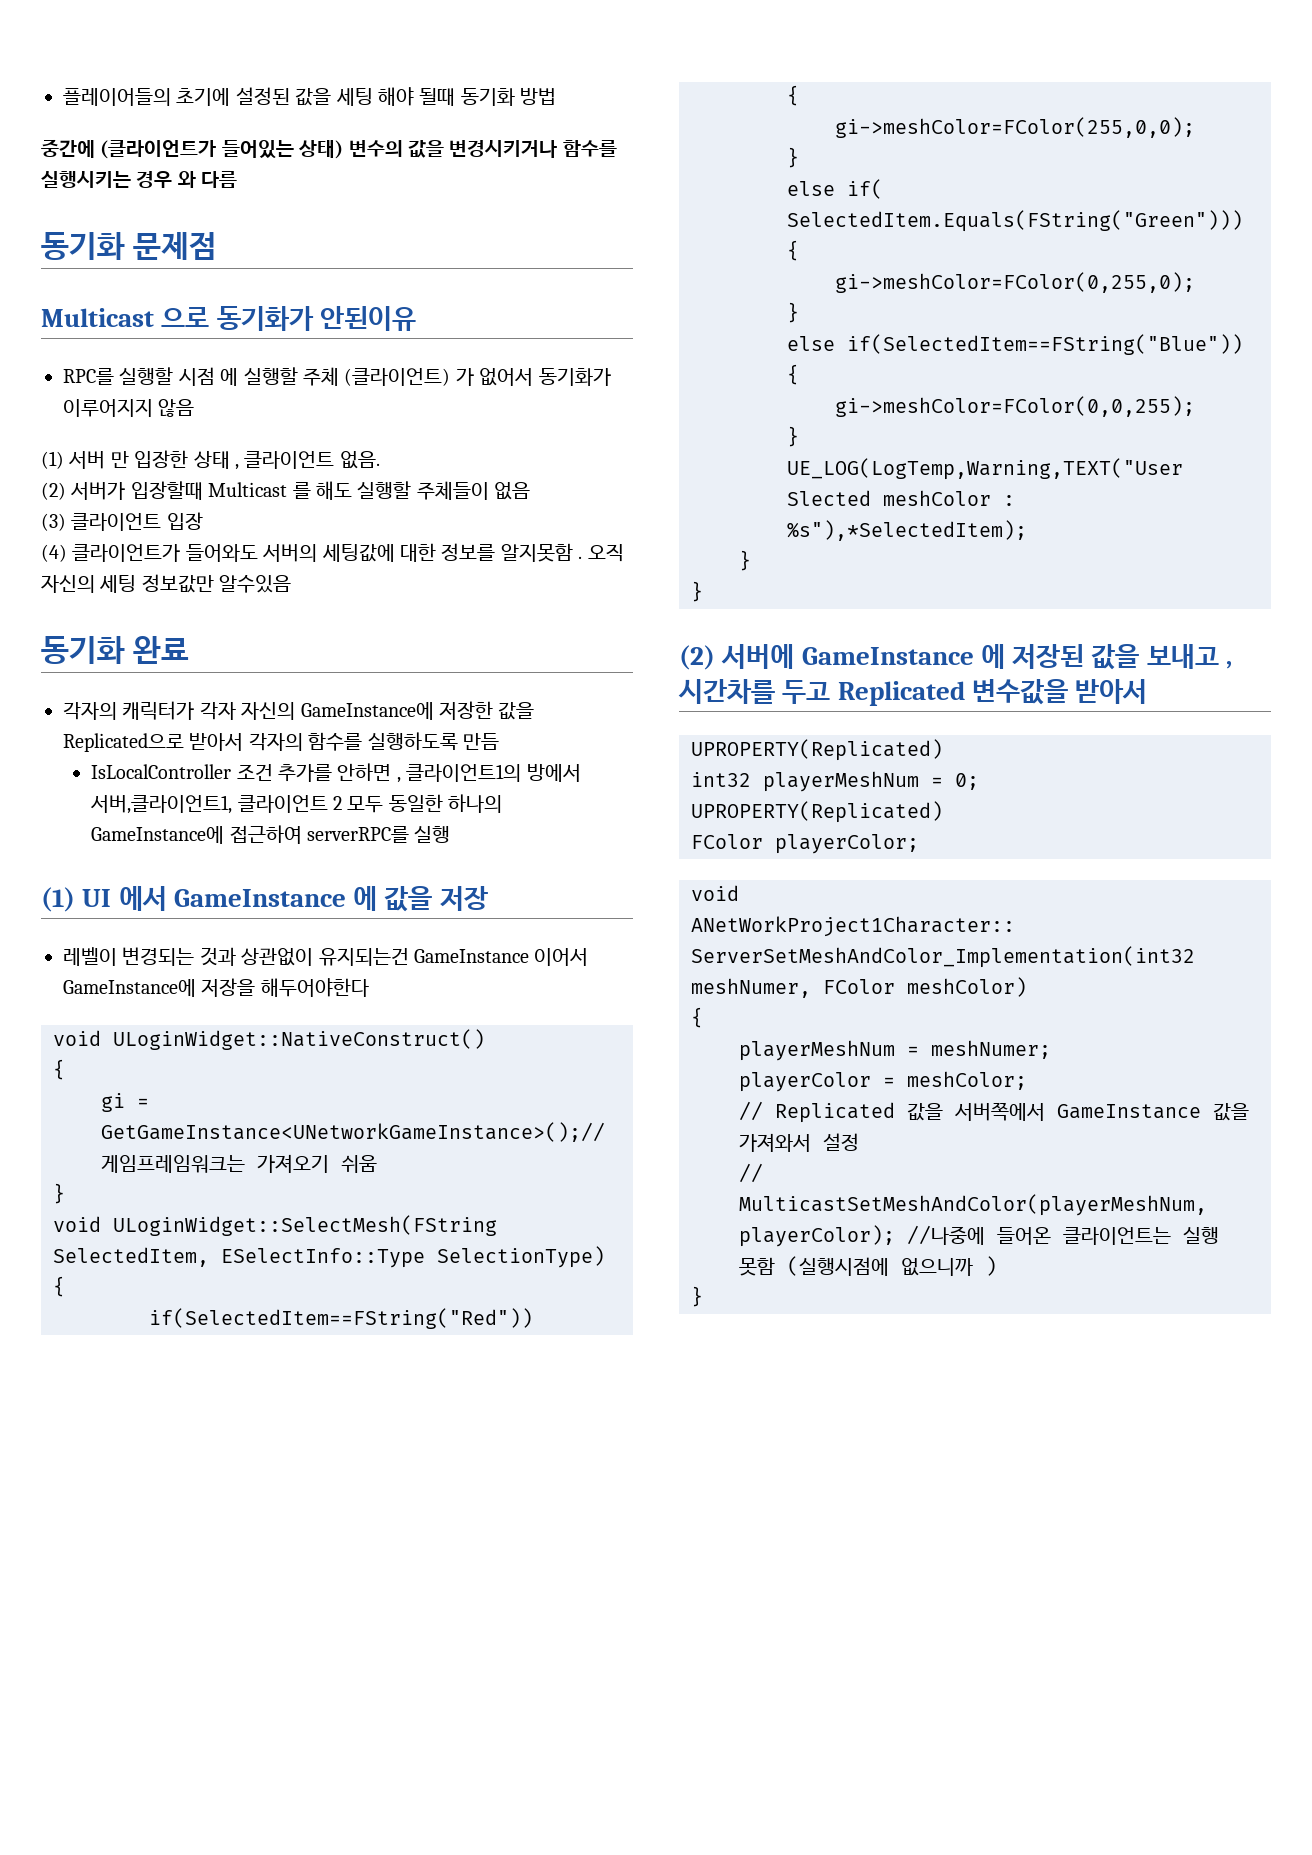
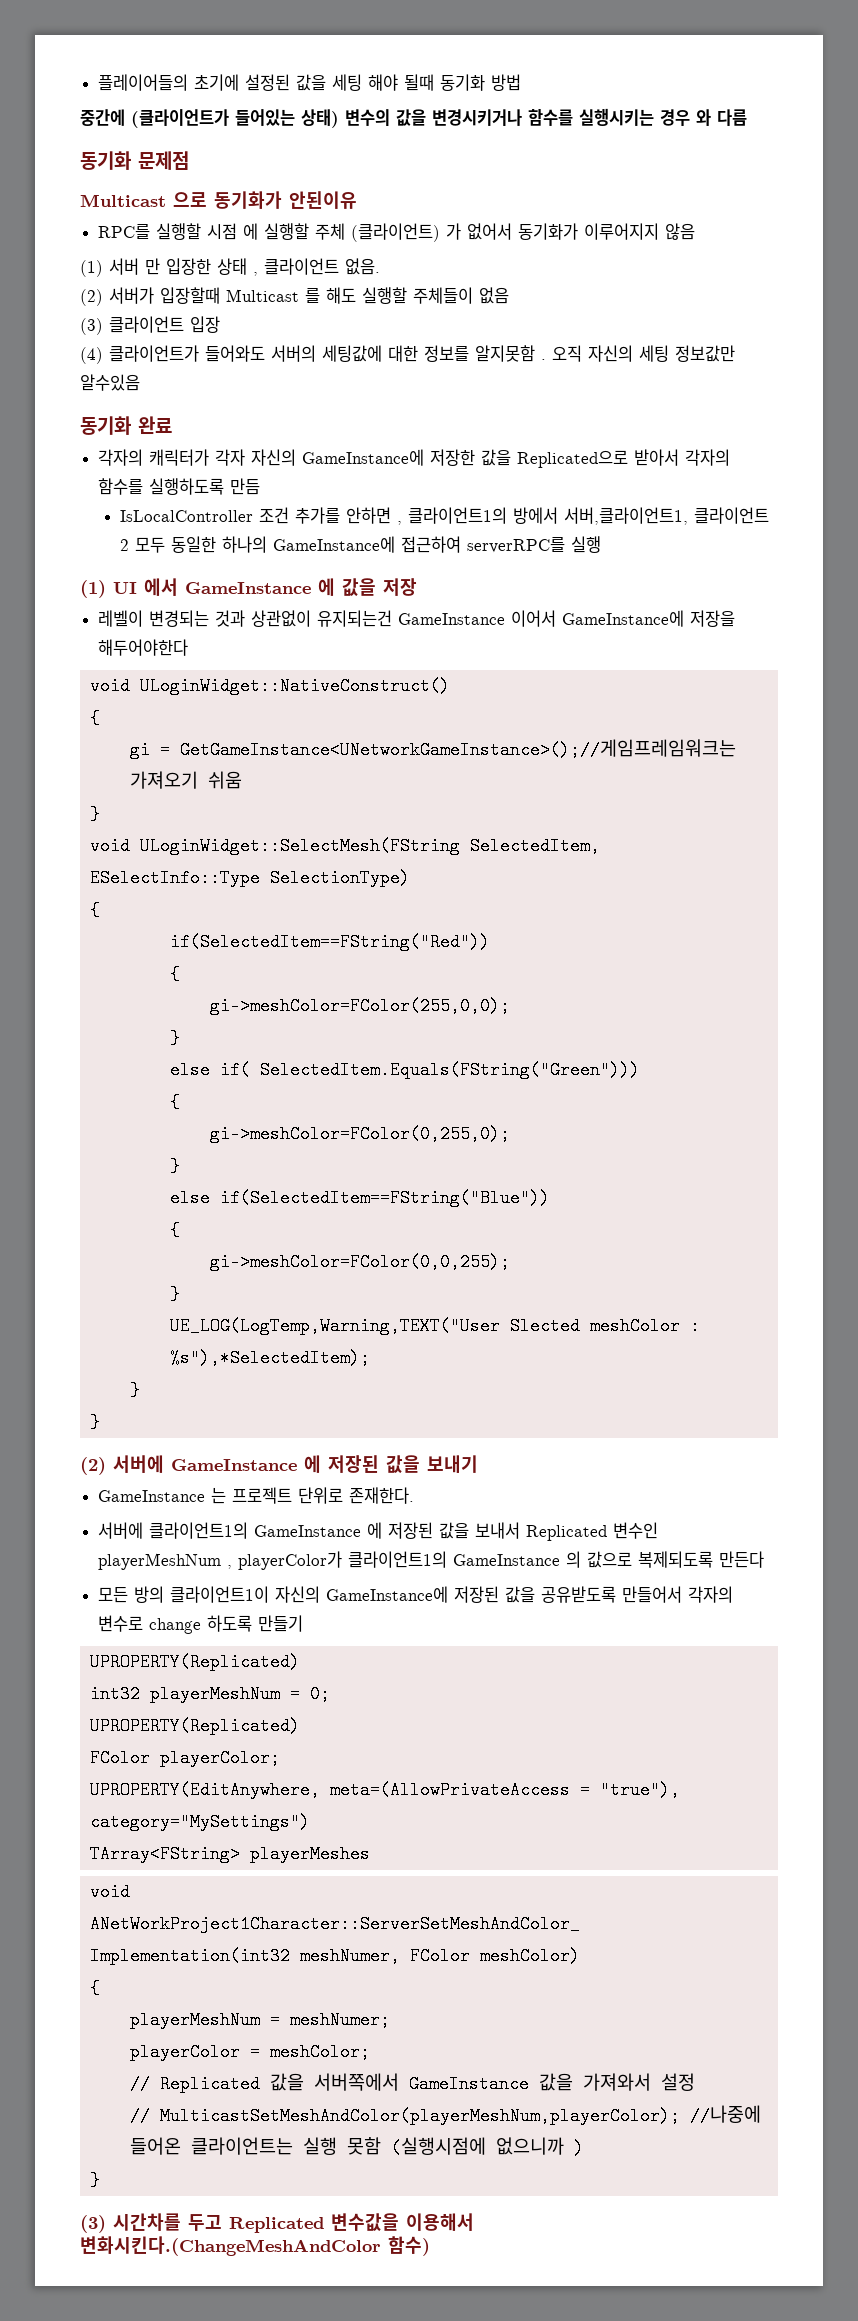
- (2) 서버에 GameInstance 에 저장된 값을 보내고 , 시간차를 두고 Replicated 변수값을 받아서
+ (2) 서버에 GameInstance 에 저장된 값을 보내기
+ GameInstance 는 프로젝트 단위로 존재한다.
+ 서버에 클라이언트1의 GameInstance 에 저장된 값을 보내서 Replicated 변수인 playerMeshNum , playerColor가 클라이언트1의 GameInstance 의 값으로 복제되도록 만든다
+ 모든 방의 클라이언트1이 자신의 GameInstance에 저장된 값을 공유받도록 만들어서 각자의 변수로 change 하도록 만들기
+ UPROPERTY(EditAnywhere, meta=(AllowPrivateAccess = "true"), category="MySettings")
+ TArray<FString> playerMeshes
+ (3) 시간차를 두고 Replicated 변수값을 이용해서 변화시킨다.(ChangeMeshAndColor 함수)

